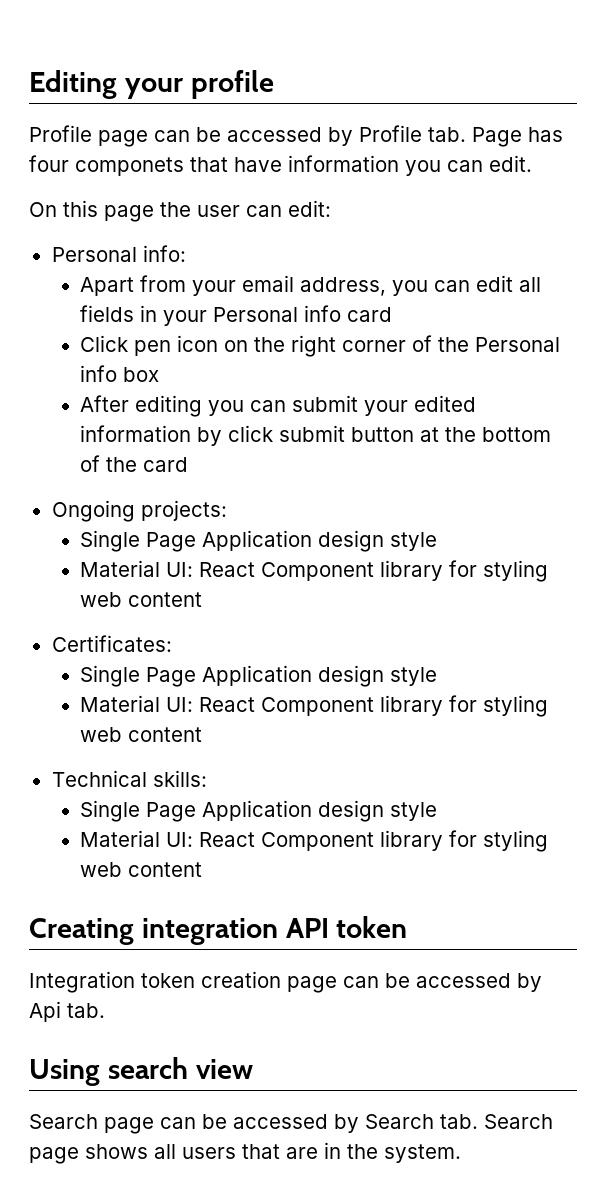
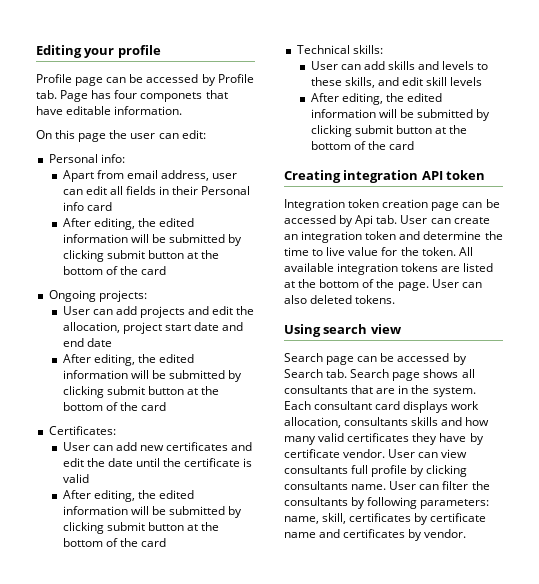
- Profile page can be accessed by Profile tab. Page has four componets that have information you can edit.
+ Profile page can be accessed by Profile tab. Page has four componets that have editable information.
- Apart from your email address, you can edit all fields in your Personal info card
- Click pen icon on the right corner of the Personal info box
- After editing you can submit your edited information by click submit button at the bottom of the card
+ Apart from email address, user can edit all fields in their Personal info card
+ After editing, the edited information will be submitted by clicking submit button at the bottom of the card
  Ongoing projects:
- Single Page Application design style
- Material UI: React Component library for styling web content
+ User can add projects and edit the allocation, project start date and end date
+ After editing, the edited information will be submitted by clicking submit button at the bottom of the card
  Certificates:
- Single Page Application design style
- Material UI: React Component library for styling web content
+ User can add new certificates and edit the date until the certificate is valid
+ After editing, the edited information will be submitted by clicking submit button at the bottom of the card
  Technical skills:
- Single Page Application design style
- Material UI: React Component library for styling web content
+ User can add skills and levels to these skills, and edit skill levels
+ After editing, the edited information will be submitted by clicking submit button at the bottom of the card
- Integration token creation page can be accessed by Api tab.
+ Integration token creation page can be accessed by Api tab. User can create an integration token and determine the time to live value for the token. All available integration tokens are listed at the bottom of the page. User can also deleted tokens.
- Search page can be accessed by Search tab. Search page shows all users that are in the system.
+ Search page can be accessed by Search tab. Search page shows all consultants that are in the system.
+ Each consultant card displays work allocation, consultants skills and how many valid certificates they have by certificate vendor. User can view consultants full profile by clicking consultants name. User can filter the consultants by following parameters: name, skill, certificates by certificate name and certificates by vendor.

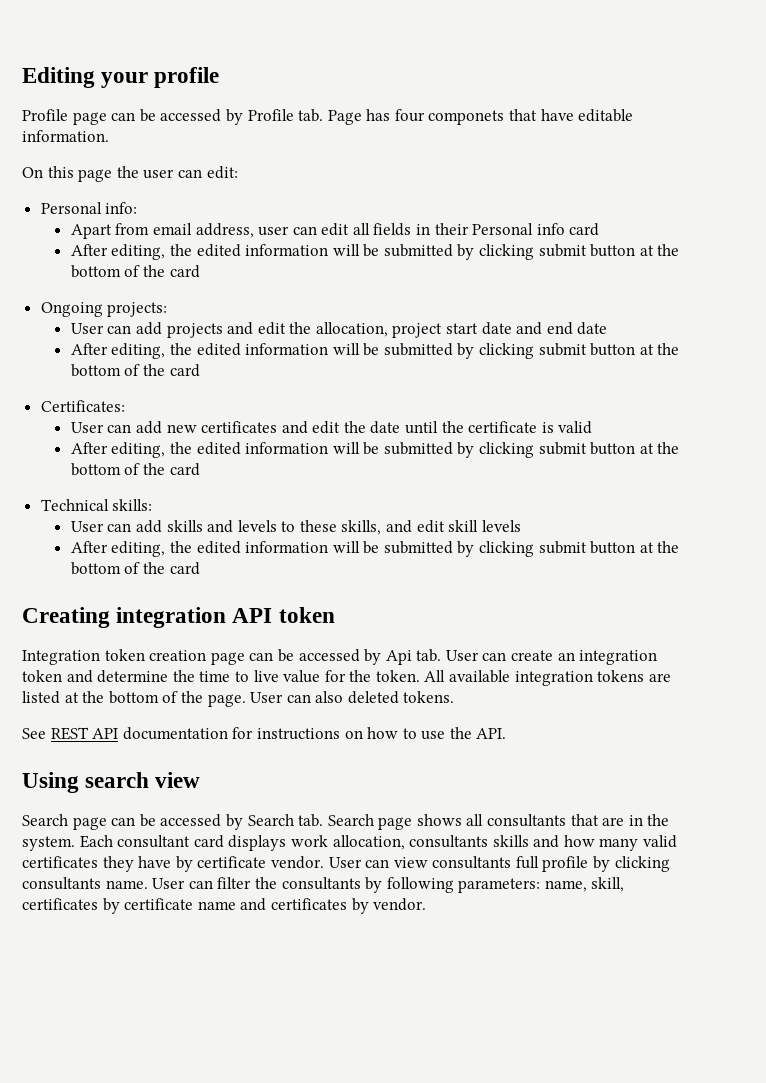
+ See REST API documentation for instructions on how to use the API.

